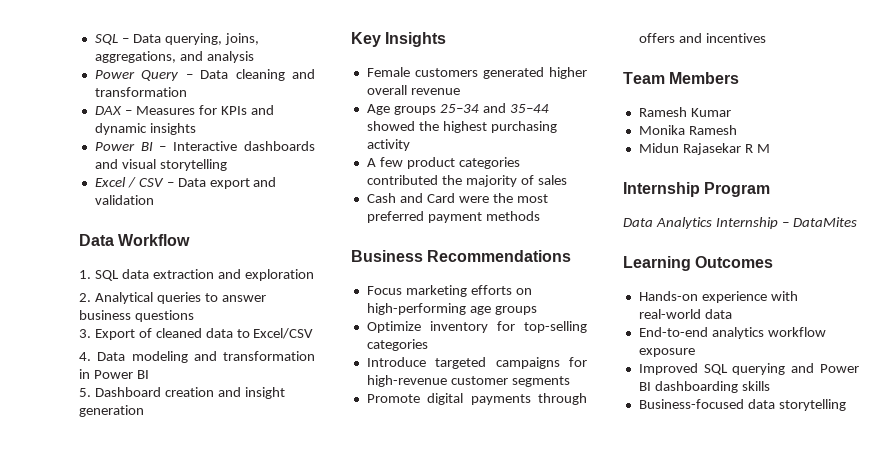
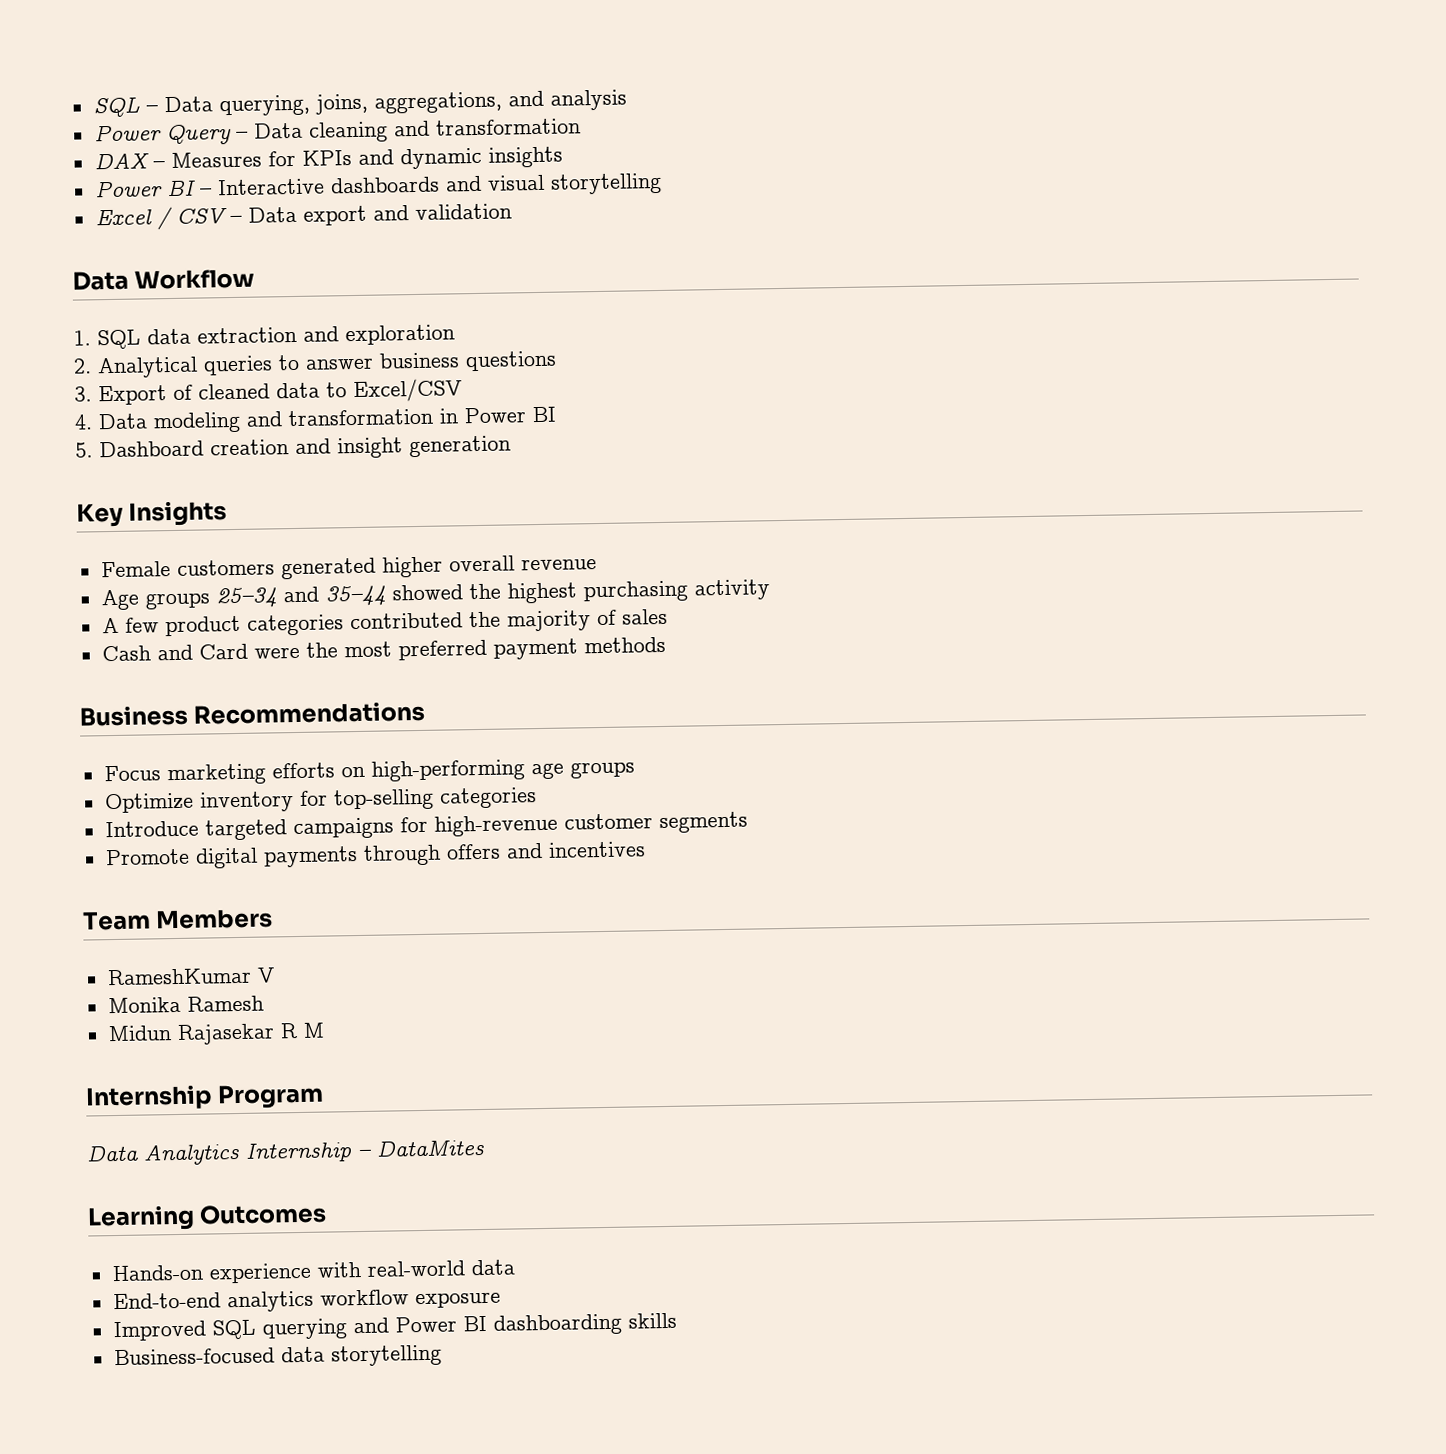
- Ramesh Kumar
+ RameshKumar V

